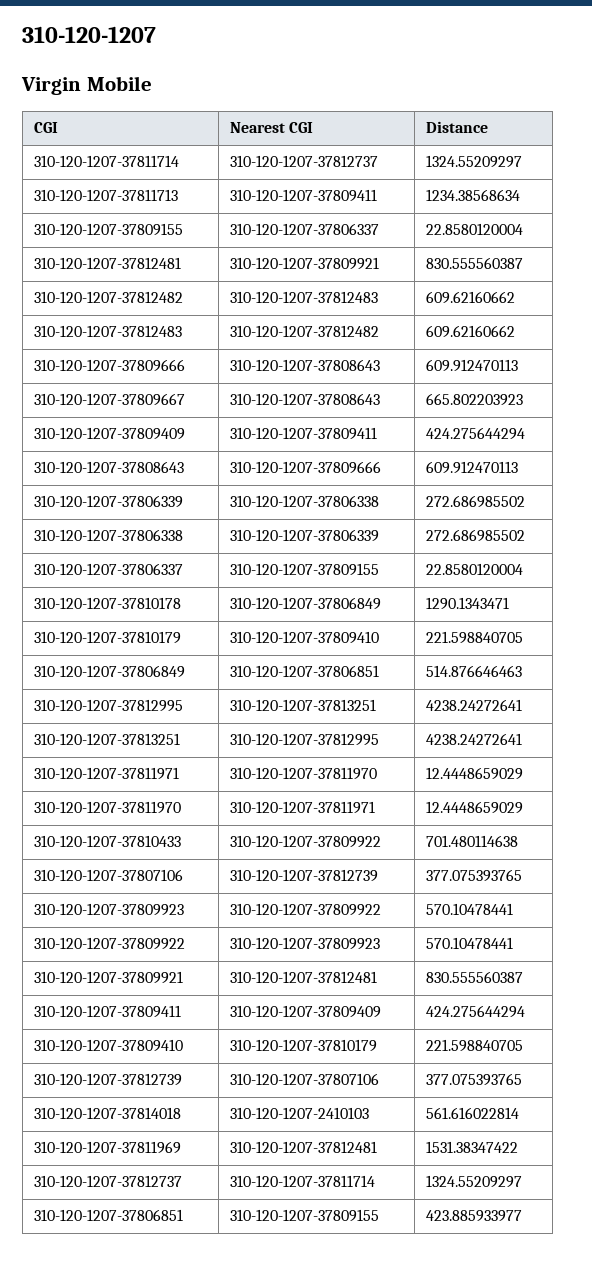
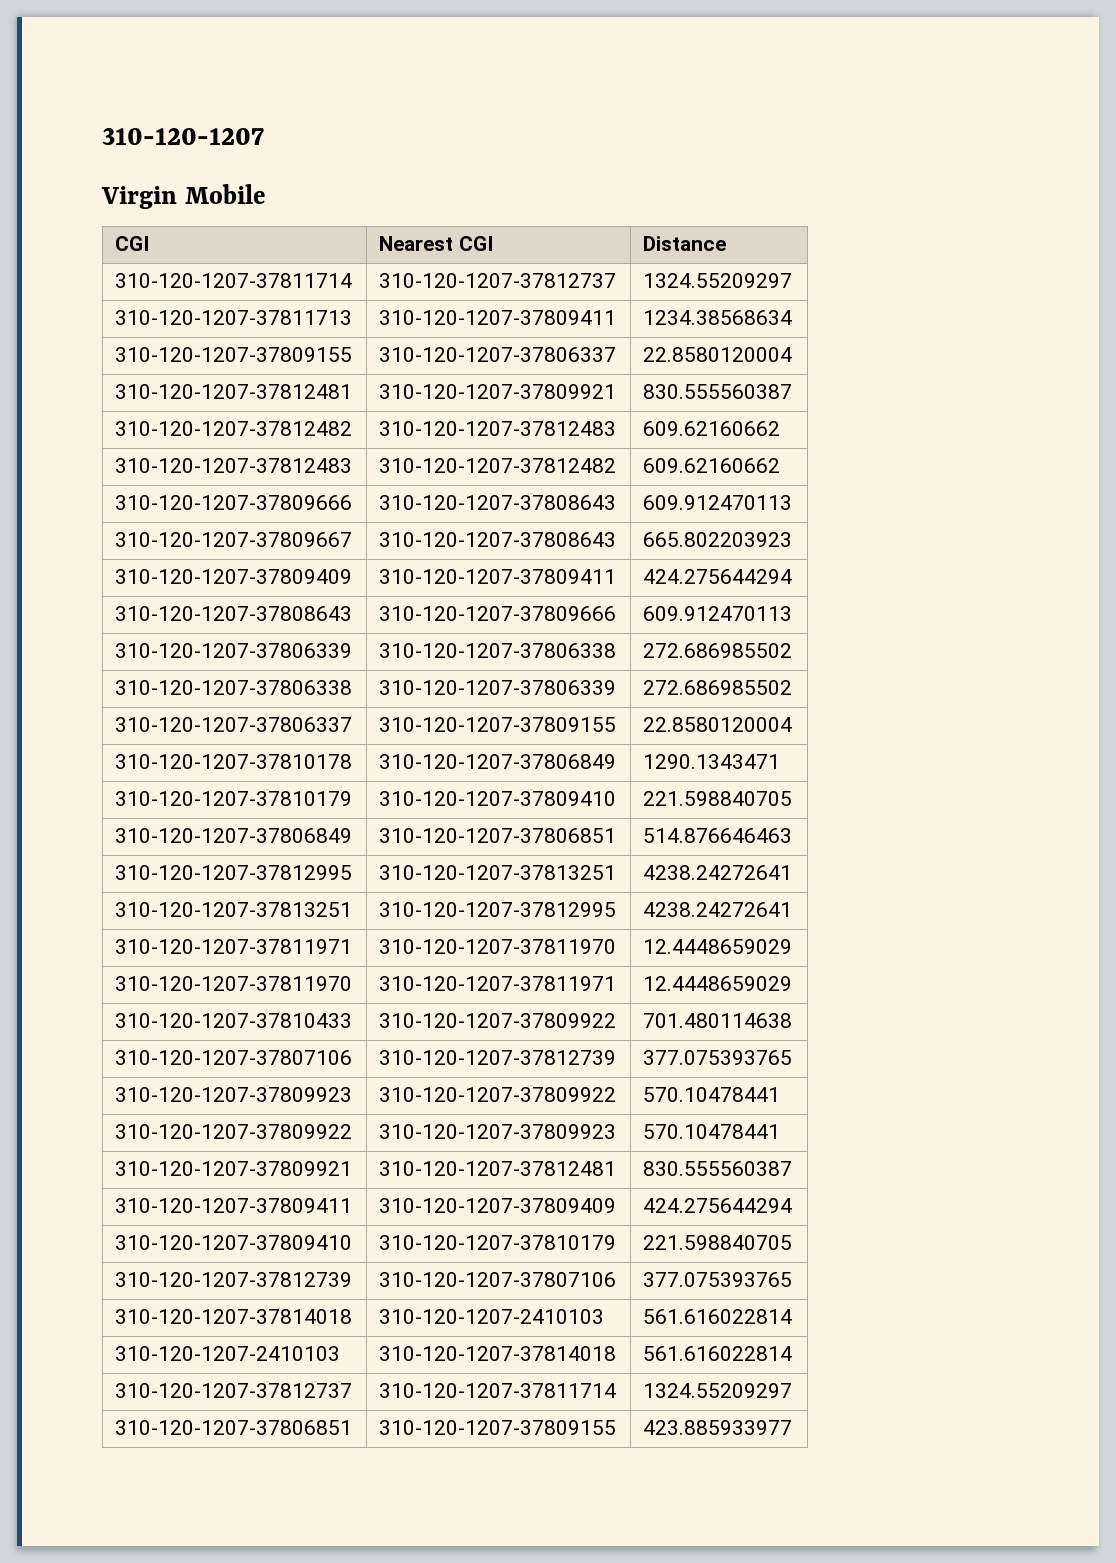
- 310-120-1207-37811969 | 310-120-1207-37812481 | 1531.38347422
+ 310-120-1207-2410103 | 310-120-1207-37814018 | 561.616022814

